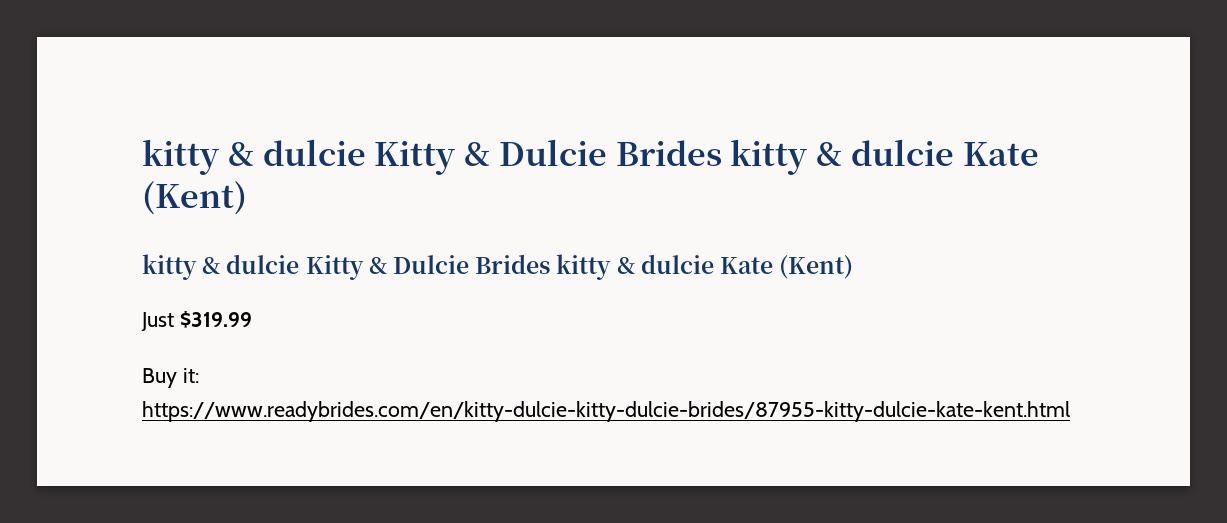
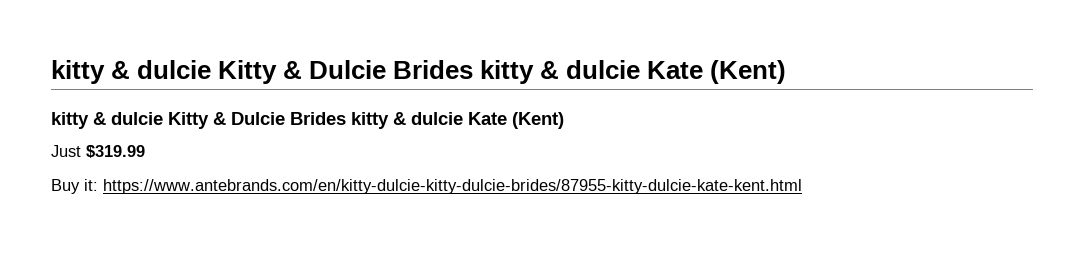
- Buy it: https://www.readybrides.com/en/kitty-dulcie-kitty-dulcie-brides/87955-kitty-dulcie-kate-kent.html
+ Buy it: https://www.antebrands.com/en/kitty-dulcie-kitty-dulcie-brides/87955-kitty-dulcie-kate-kent.html

